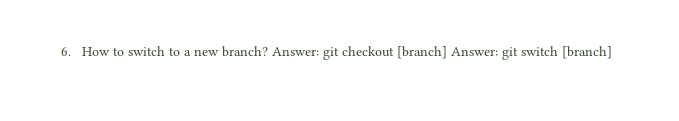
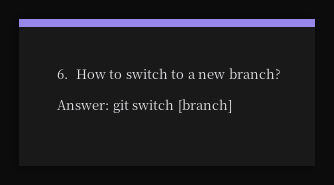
- 6. How to switch to a new branch? Answer: git checkout [branch] Answer: git switch [branch]
+ 6. How to switch to a new branch?
+ Answer: git switch [branch]

